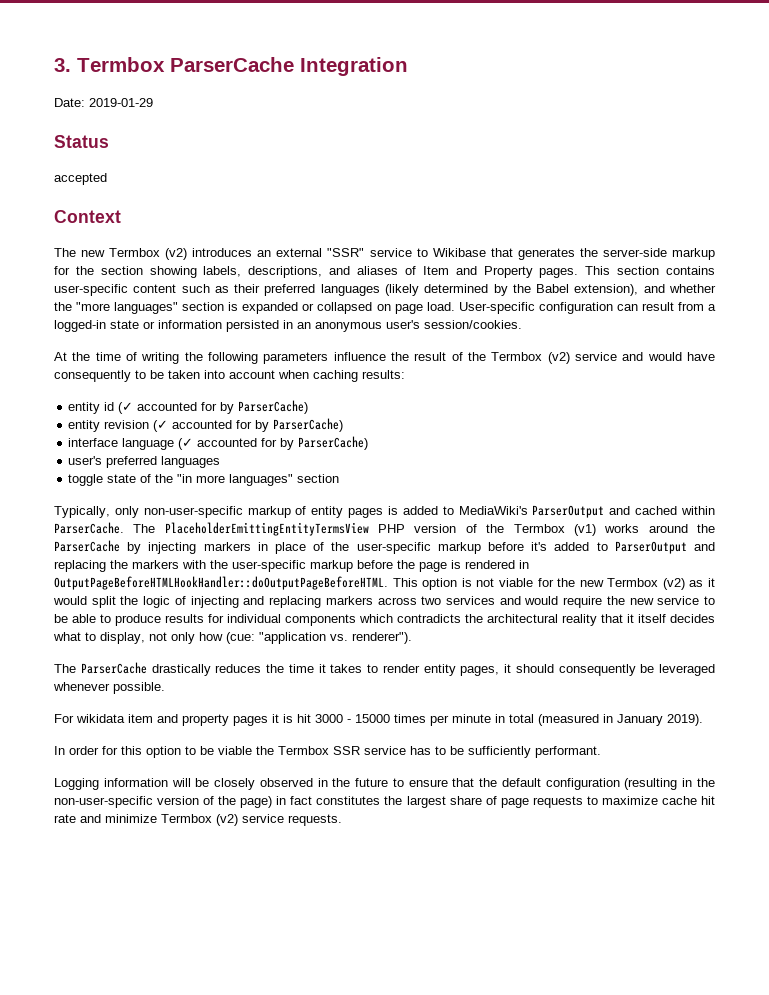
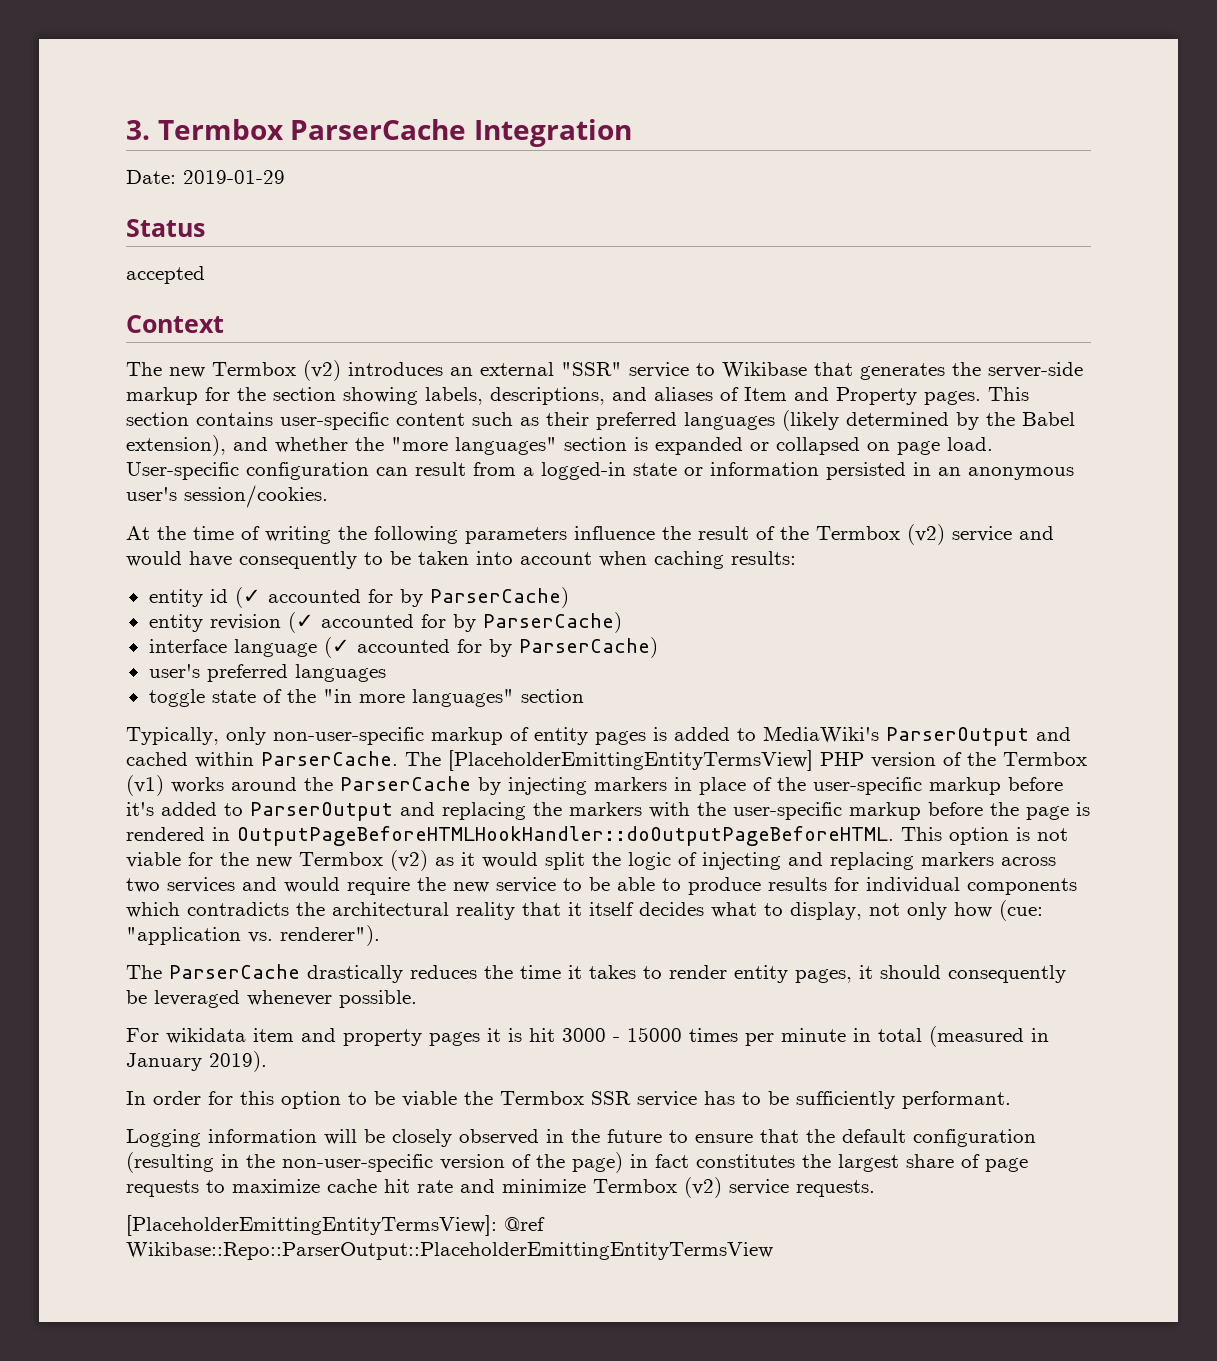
- The PlaceholderEmittingEntityTermsView PHP version of the Termbox (v1) works around the ParserCache by injecting markers in place of the user-specific markup before it's added to ParserOutput and replacing the markers with the user-specific markup before the page is rendered in OutputPageBeforeHTMLHookHandler::doOutputPageBeforeHTML.
+ The [PlaceholderEmittingEntityTermsView] PHP version of the Termbox (v1) works around the ParserCache by injecting markers in place of the user-specific markup before it's added to ParserOutput and replacing the markers with the user-specific markup before the page is rendered in OutputPageBeforeHTMLHookHandler::doOutputPageBeforeHTML.
+ [PlaceholderEmittingEntityTermsView]: @ref Wikibase::Repo::ParserOutput::PlaceholderEmittingEntityTermsView

